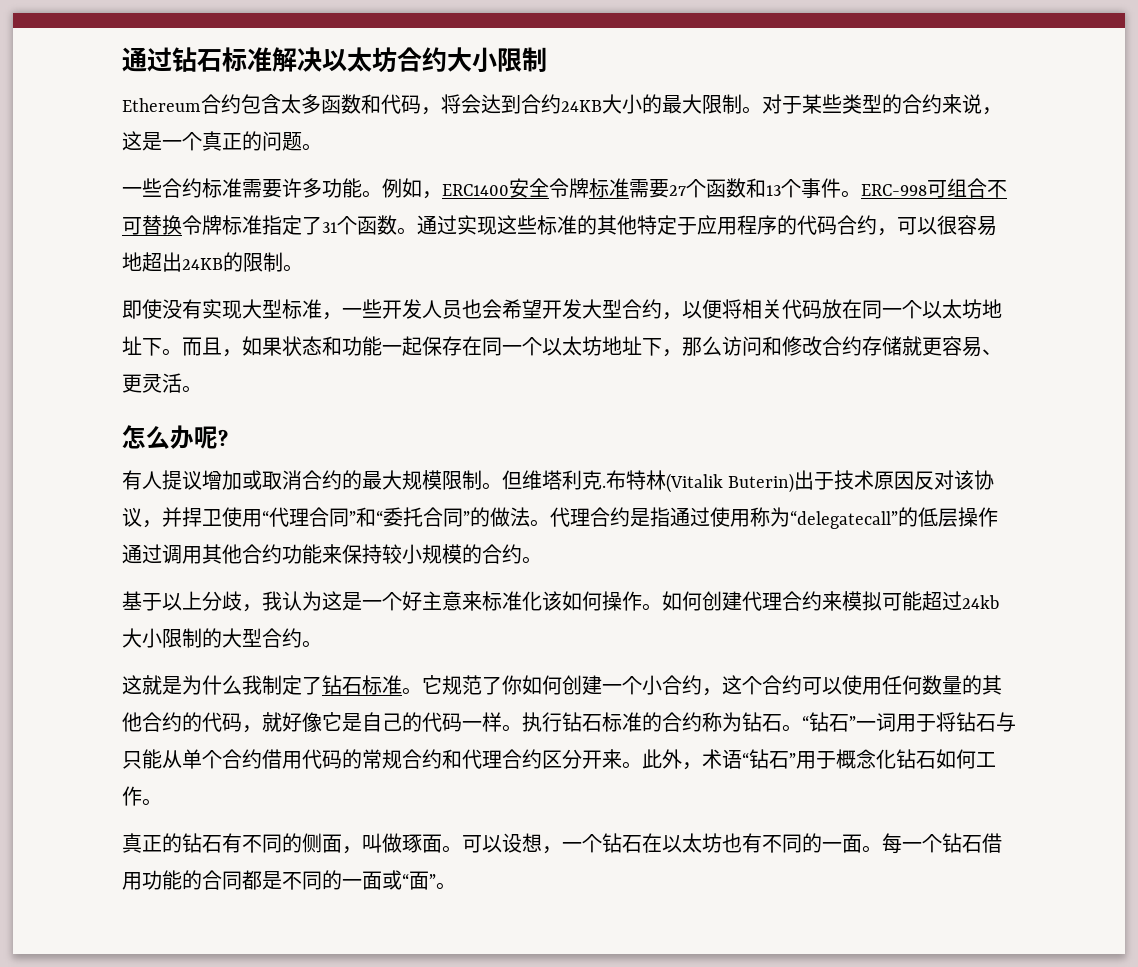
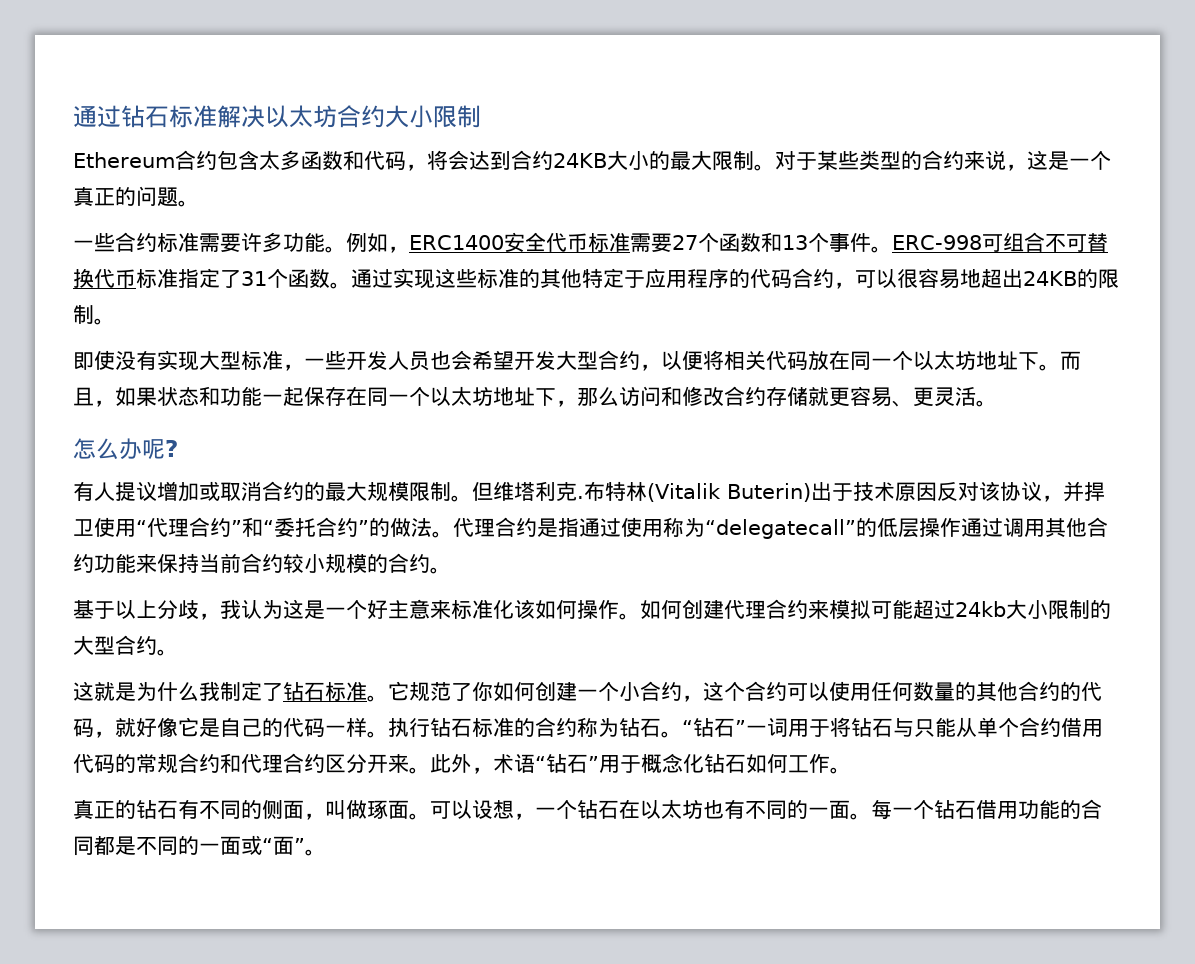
- 例如，ERC1400安全令牌标准需要27个函数和13个事件。
+ 例如，ERC1400安全代币标准需要27个函数和13个事件。
- ERC-998可组合不可替换令牌标准指定了31个函数。
+ ERC-998可组合不可替换代币标准指定了31个函数。
- 布特林(Vitalik Buterin)出于技术原因反对该协议，并捍卫使用“代理合同”和“委托合同”的做法。
+ 布特林(Vitalik Buterin)出于技术原因反对该协议，并捍卫使用“代理合约”和“委托合约”的做法。
- 代理合约是指通过使用称为“delegatecall”的低层操作通过调用其他合约功能来保持较小规模的合约。
+ 代理合约是指通过使用称为“delegatecall”的低层操作通过调用其他合约功能来保持当前合约较小规模的合约。

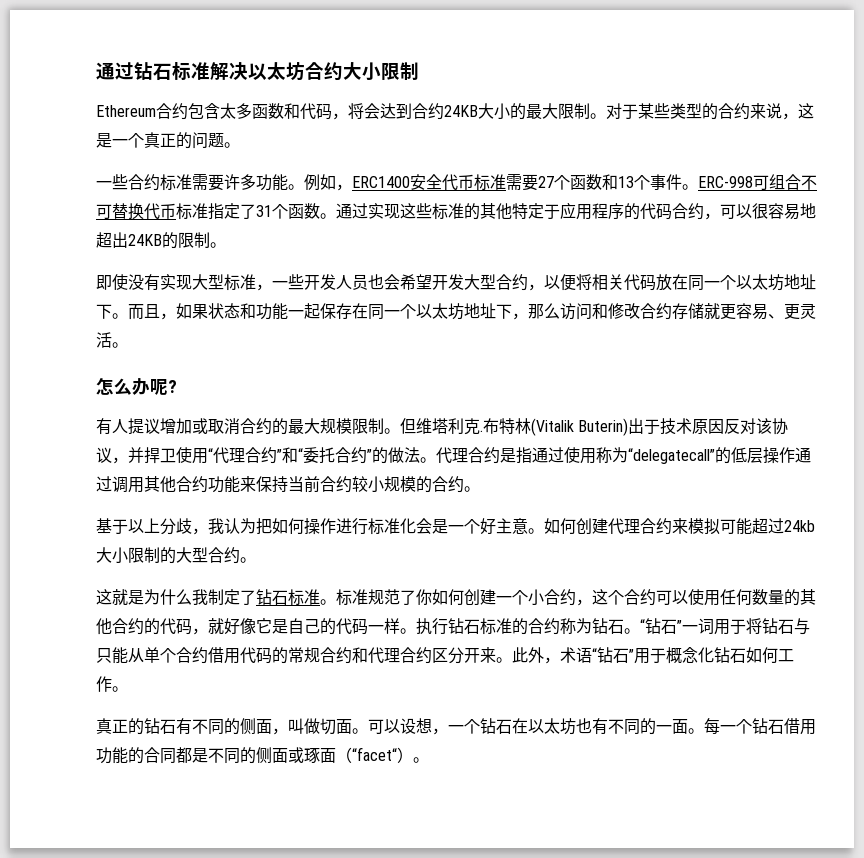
- 基于以上分歧，我认为这是一个好主意来标准化该如何操作。
+ 基于以上分歧，我认为把如何操作进行标准化会是一个好主意。
- 它规范了你如何创建一个小合约，这个合约可以使用任何数量的其他合约的代码，就好像它是自己的代码一样。
+ 标准规范了你如何创建一个小合约，这个合约可以使用任何数量的其他合约的代码，就好像它是自己的代码一样。
- 真正的钻石有不同的侧面，叫做琢面。
+ 真正的钻石有不同的侧面，叫做切面。
- 每一个钻石借用功能的合同都是不同的一面或“面”。
+ 每一个钻石借用功能的合同都是不同的侧面或琢面（“facet“）。

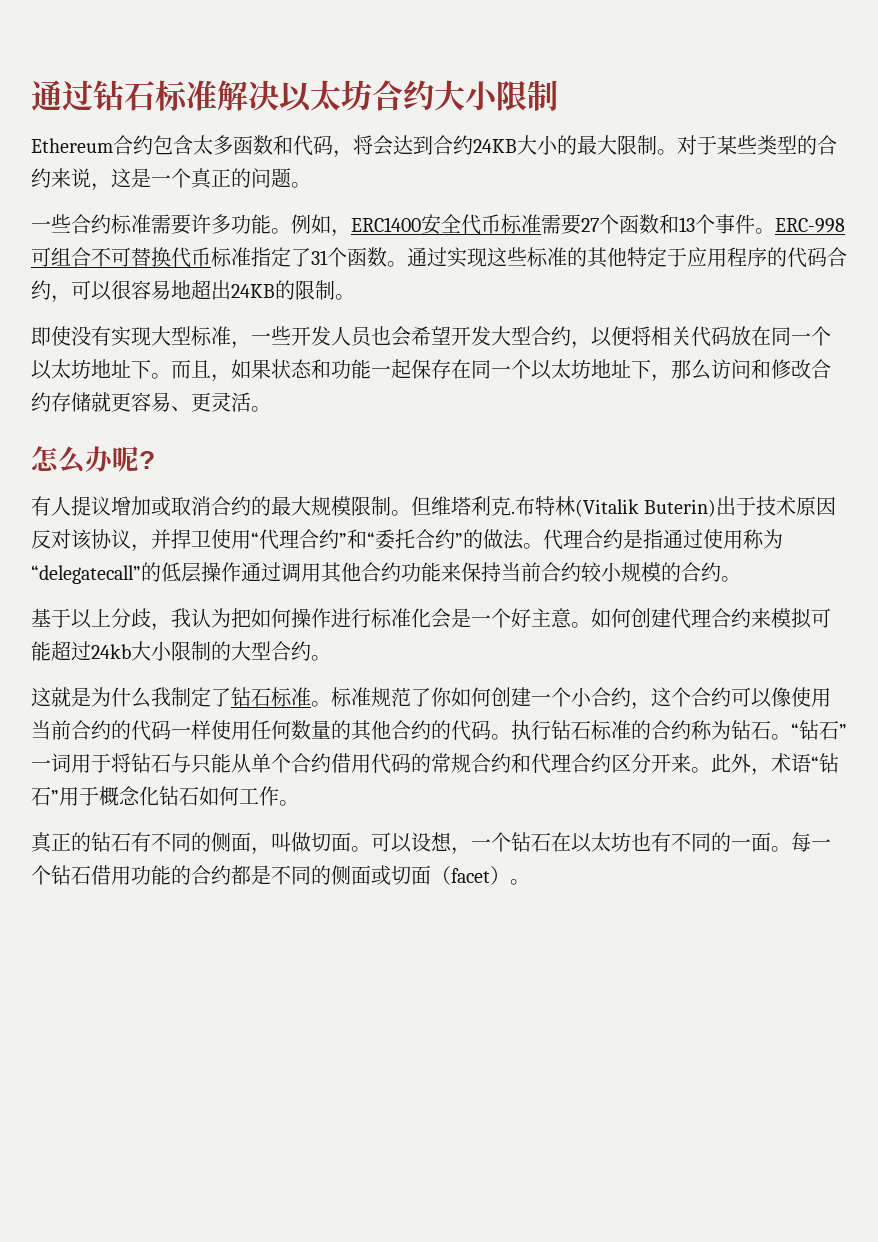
- 标准规范了你如何创建一个小合约，这个合约可以使用任何数量的其他合约的代码，就好像它是自己的代码一样。
+ 标准规范了你如何创建一个小合约，这个合约可以像使用当前合约的代码一样使用任何数量的其他合约的代码。
- 每一个钻石借用功能的合同都是不同的侧面或琢面（“facet“）。
+ 每一个钻石借用功能的合约都是不同的侧面或切面（facet）。

